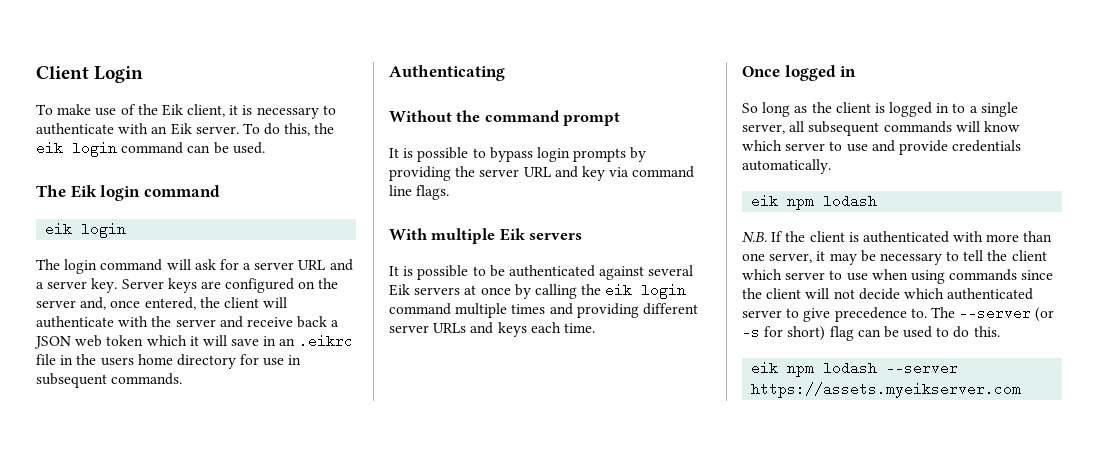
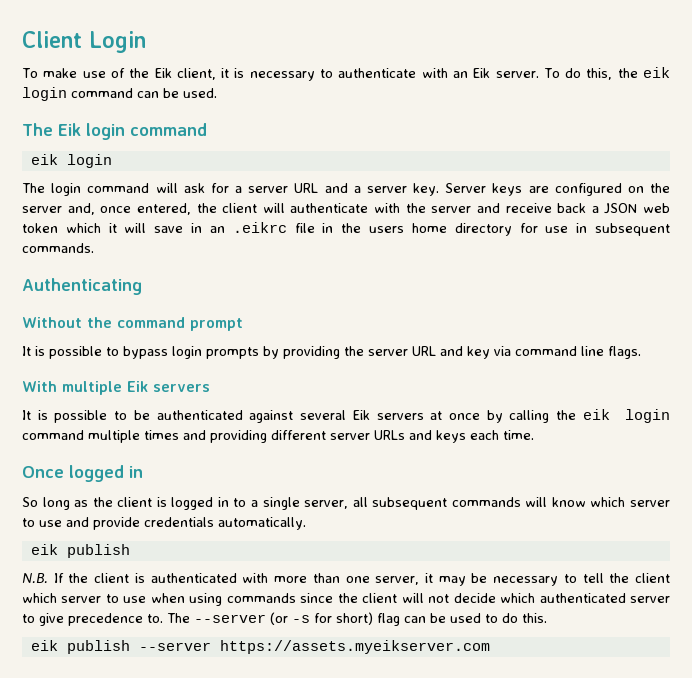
  So long as the client is logged in to a single server, all subsequent commands will know which server to use and provide credentials automatically.
- eik npm lodash
+ eik publish
- eik npm lodash --server https://assets.myeikserver.com
+ eik publish --server https://assets.myeikserver.com

